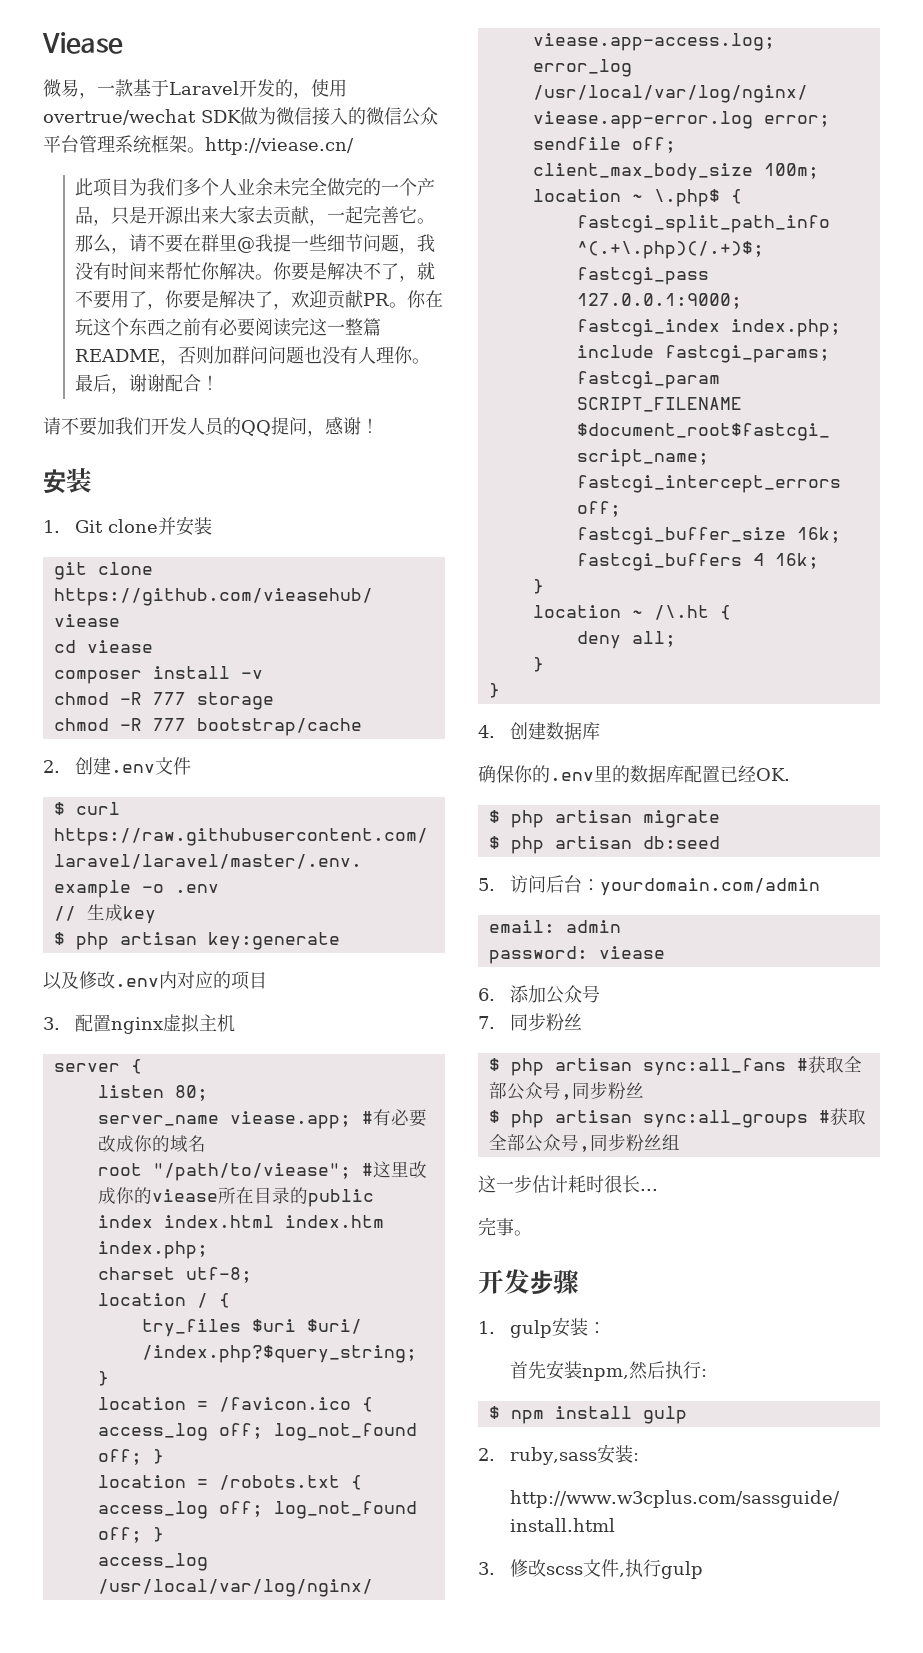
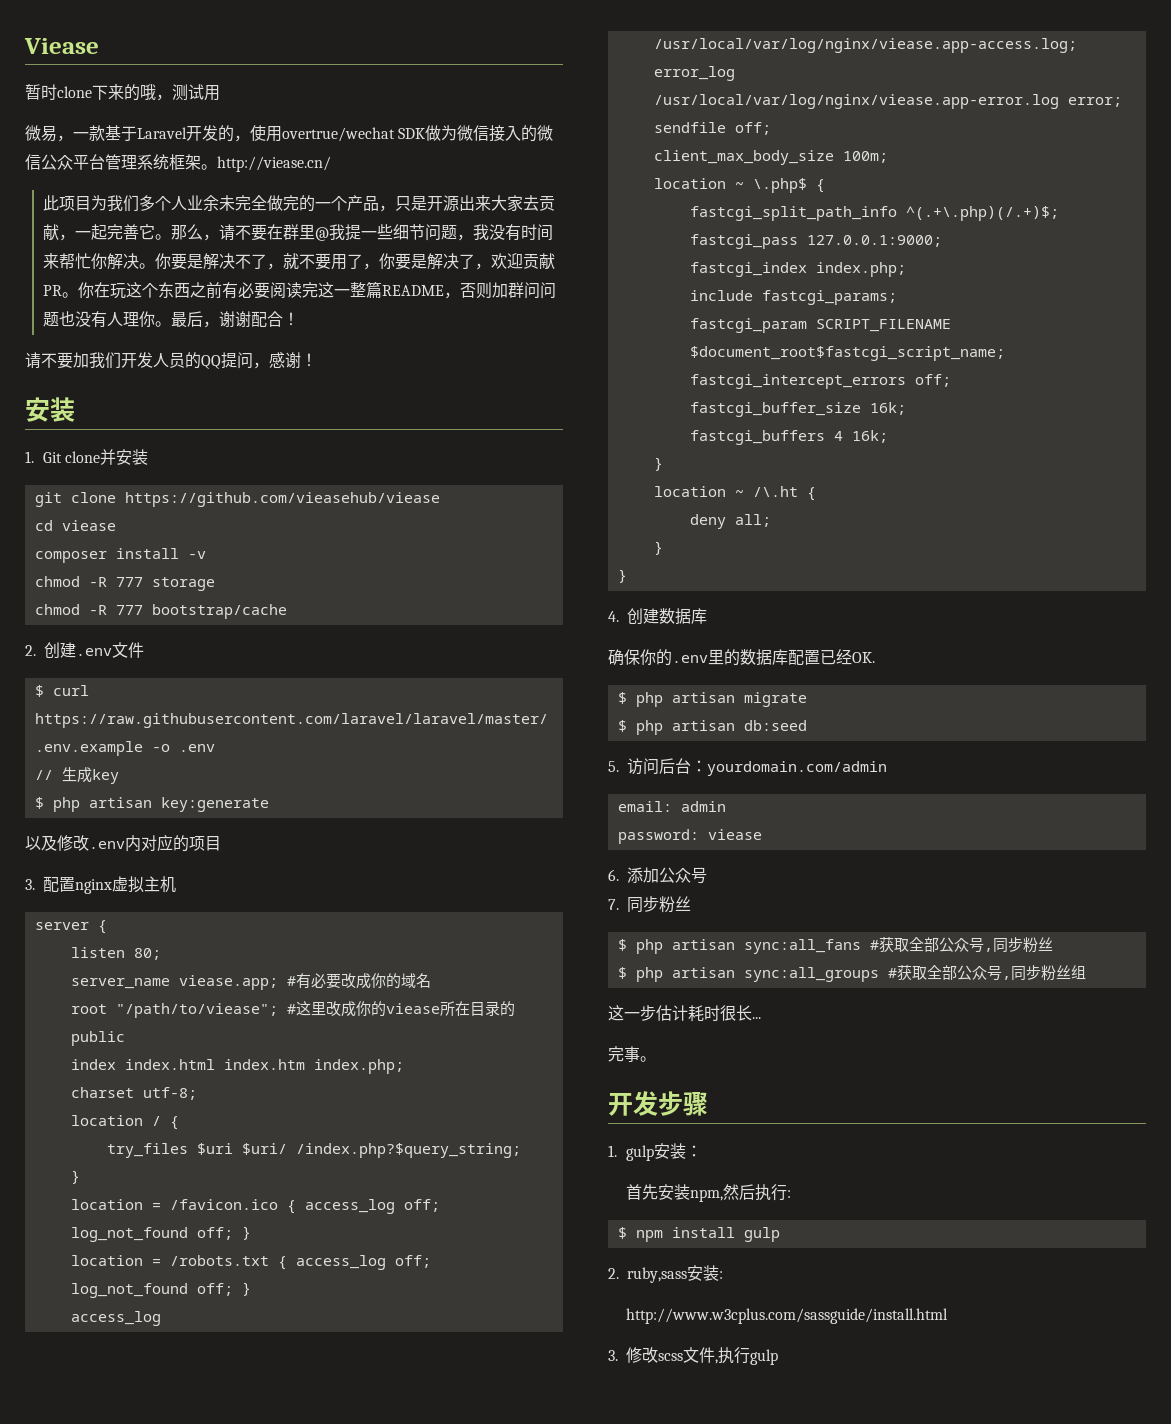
+ 暂时clone下来的哦，测试用

